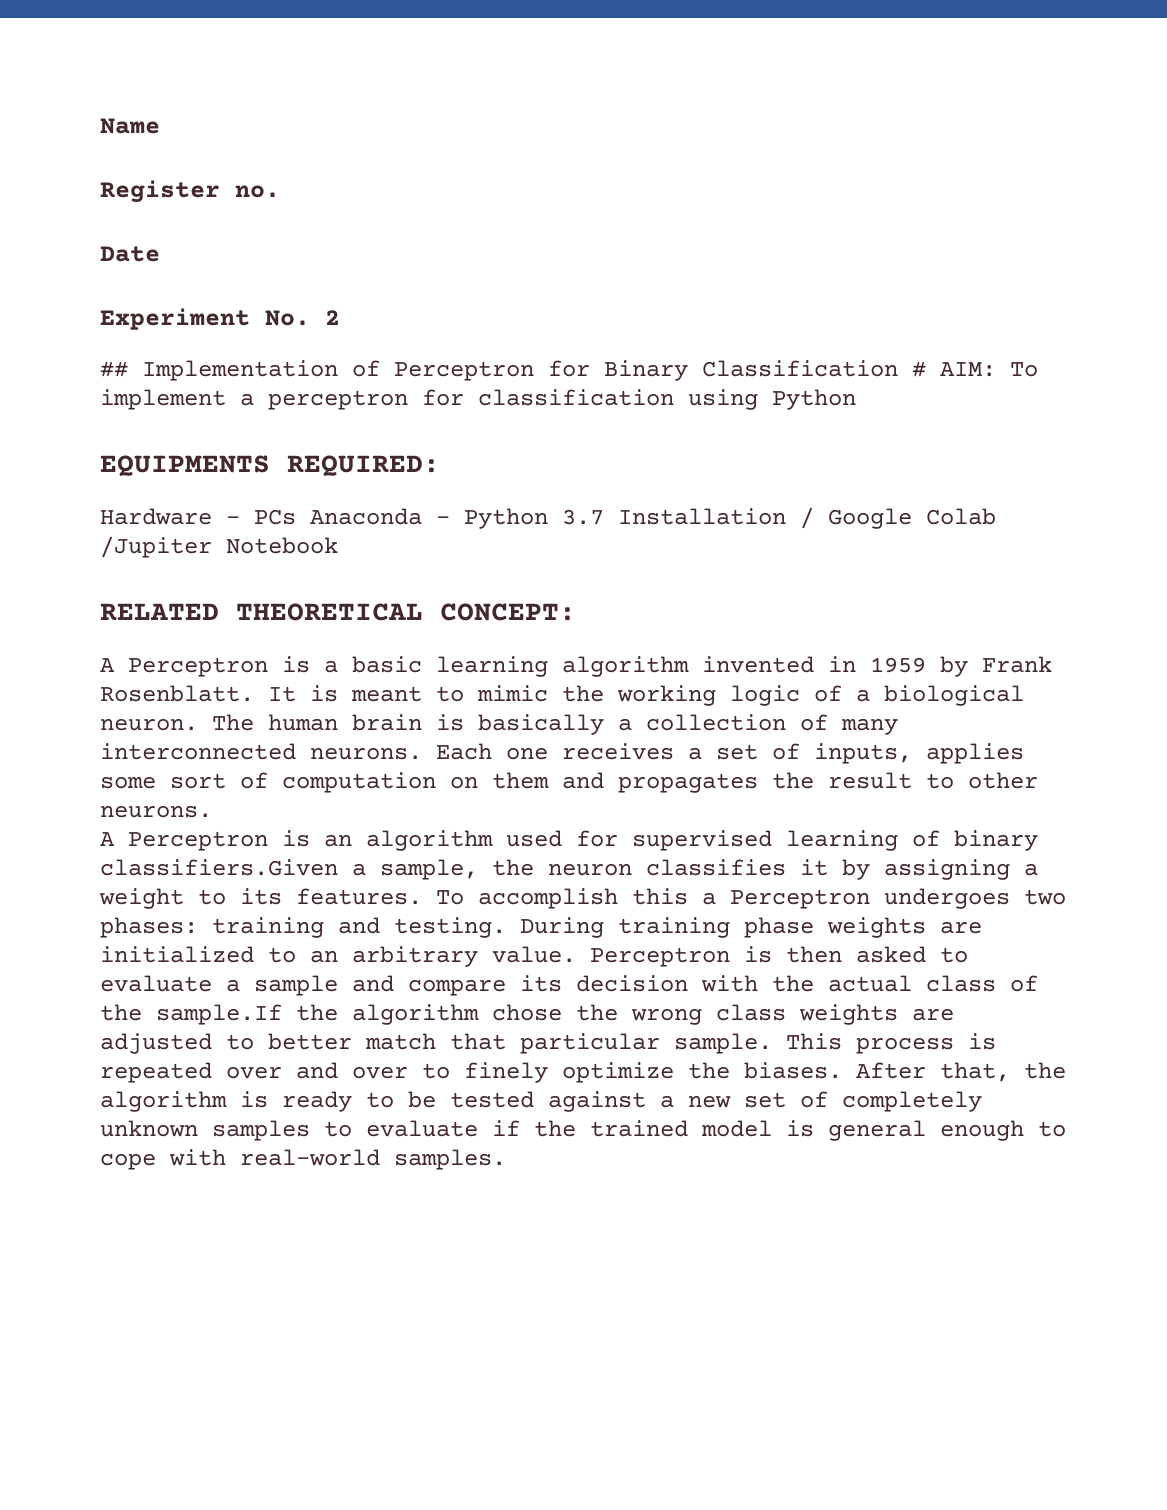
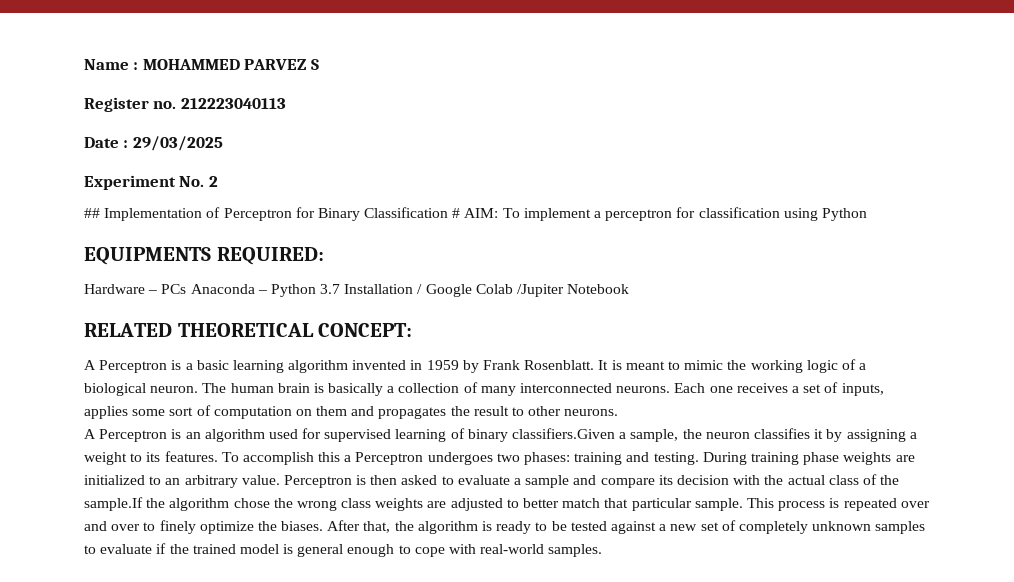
- Name
+ Name : MOHAMMED PARVEZ S
- Register no.
+ Register no. 212223040113
- Date
+ Date : 29/03/2025

